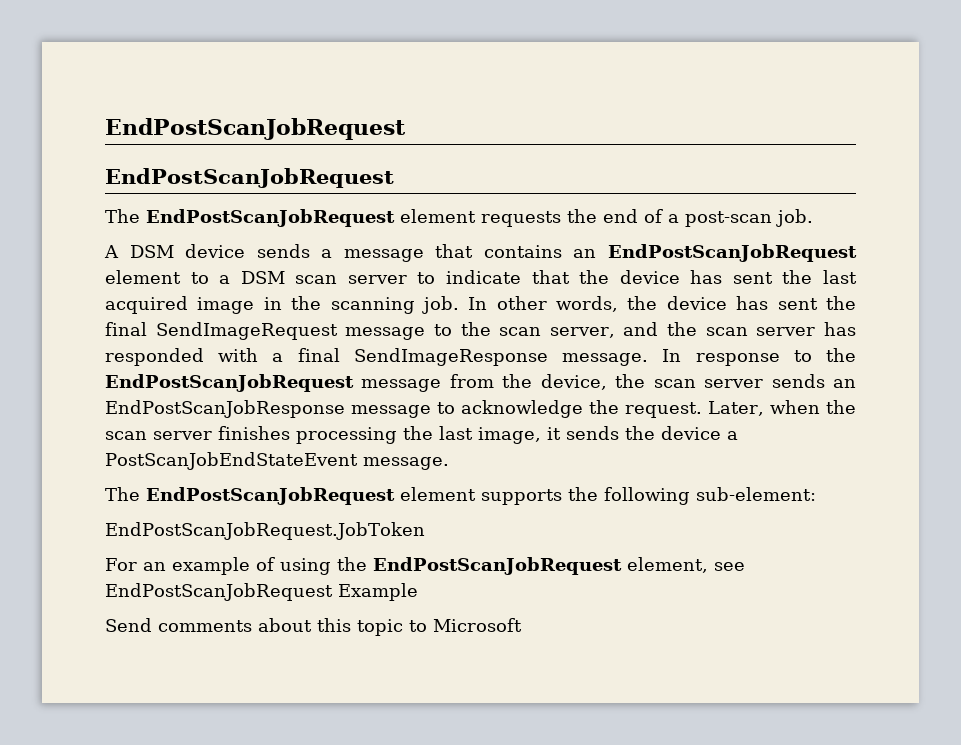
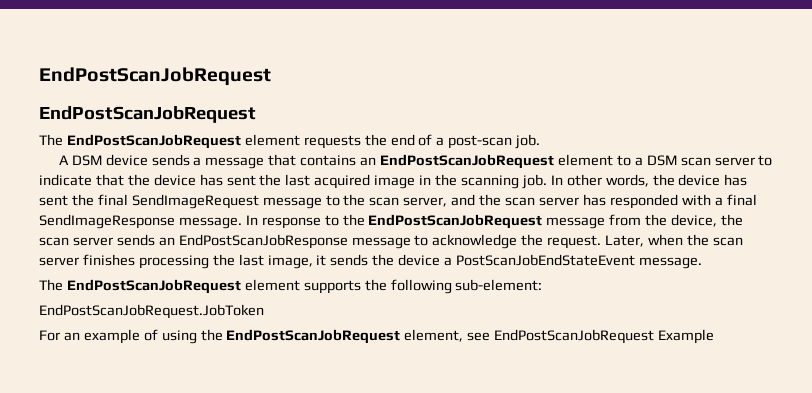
- Send comments about this topic to Microsoft

